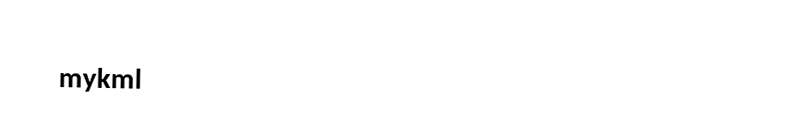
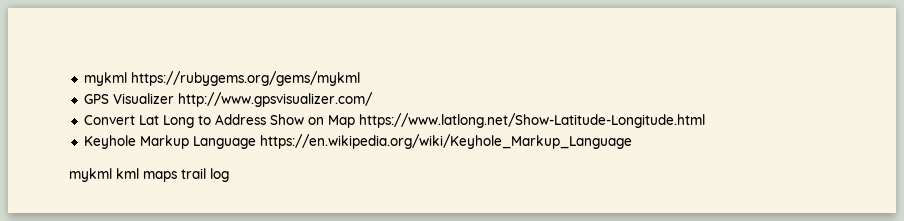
- mykml
+ mykml https://rubygems.org/gems/mykml
+ GPS Visualizer http://www.gpsvisualizer.com/
+ Convert Lat Long to Address Show on Map https://www.latlong.net/Show-Latitude-Longitude.html
+ Keyhole Markup Language https://en.wikipedia.org/wiki/Keyhole_Markup_Language
+ mykml kml maps trail log

